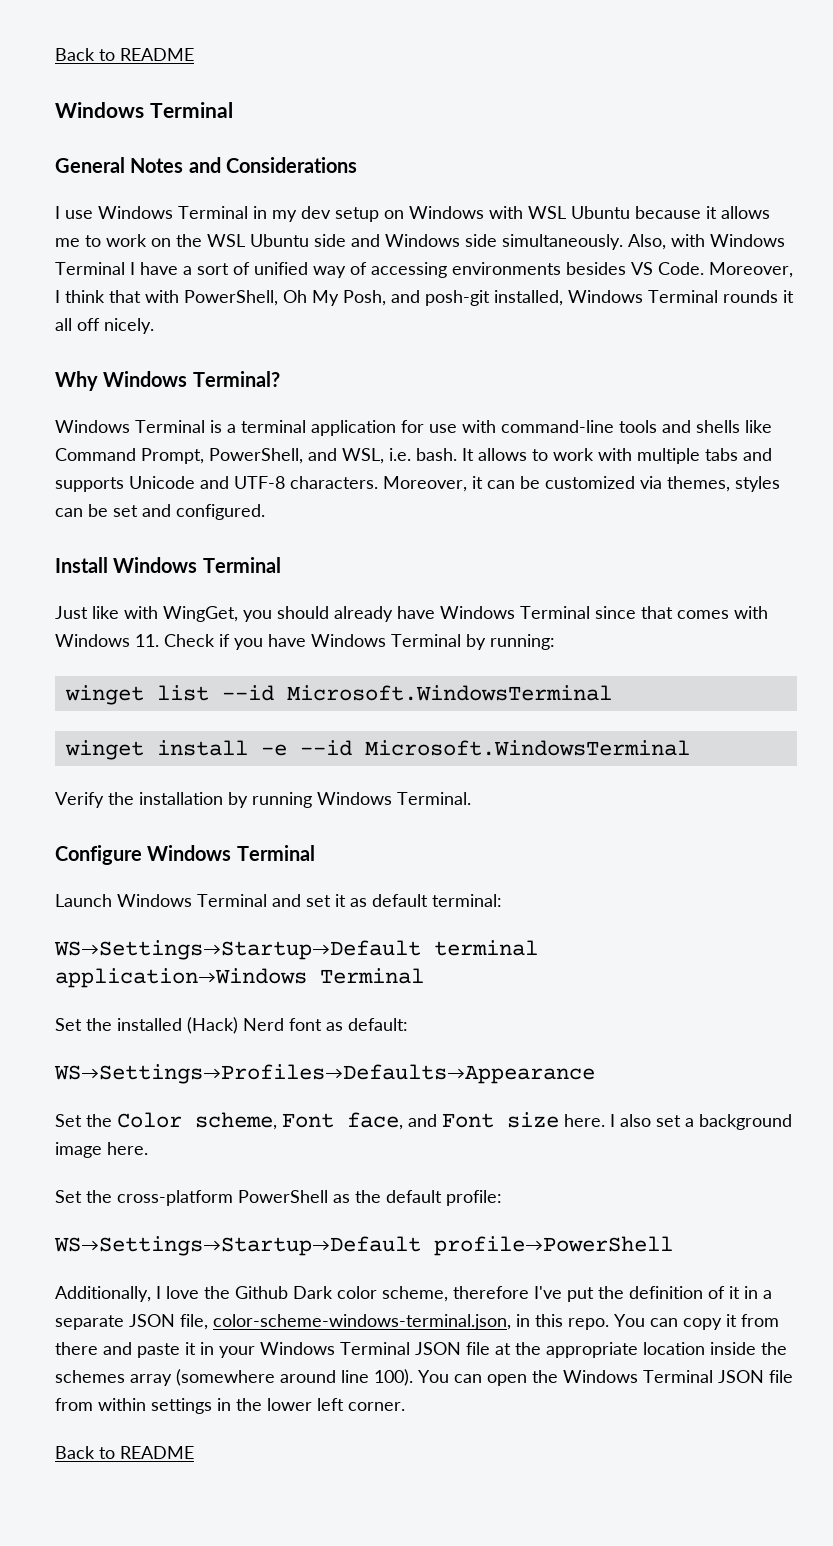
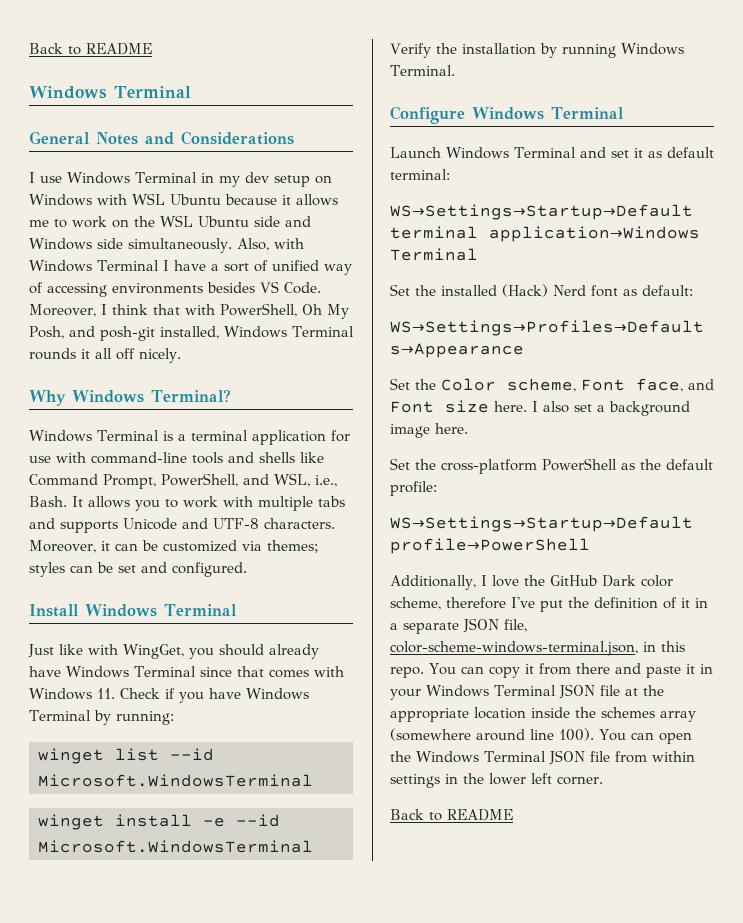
- Windows Terminal is a terminal application for use with command-line tools and shells like Command Prompt, PowerShell, and WSL, i.e. bash.
+ Windows Terminal is a terminal application for use with command-line tools and shells like Command Prompt, PowerShell, and WSL, i.e., Bash.
- It allows to work with multiple tabs and supports Unicode and UTF-8 characters.
+ It allows you to work with multiple tabs and supports Unicode and UTF-8 characters.
- Moreover, it can be customized via themes, styles can be set and configured.
+ Moreover, it can be customized via themes; styles can be set and configured.
- Additionally, I love the Github Dark color scheme, therefore I've put the definition of it in a separate JSON file, color-scheme-windows-terminal.json, in this repo.
+ Additionally, I love the GitHub Dark color scheme, therefore I've put the definition of it in a separate JSON file, color-scheme-windows-terminal.json, in this repo.

